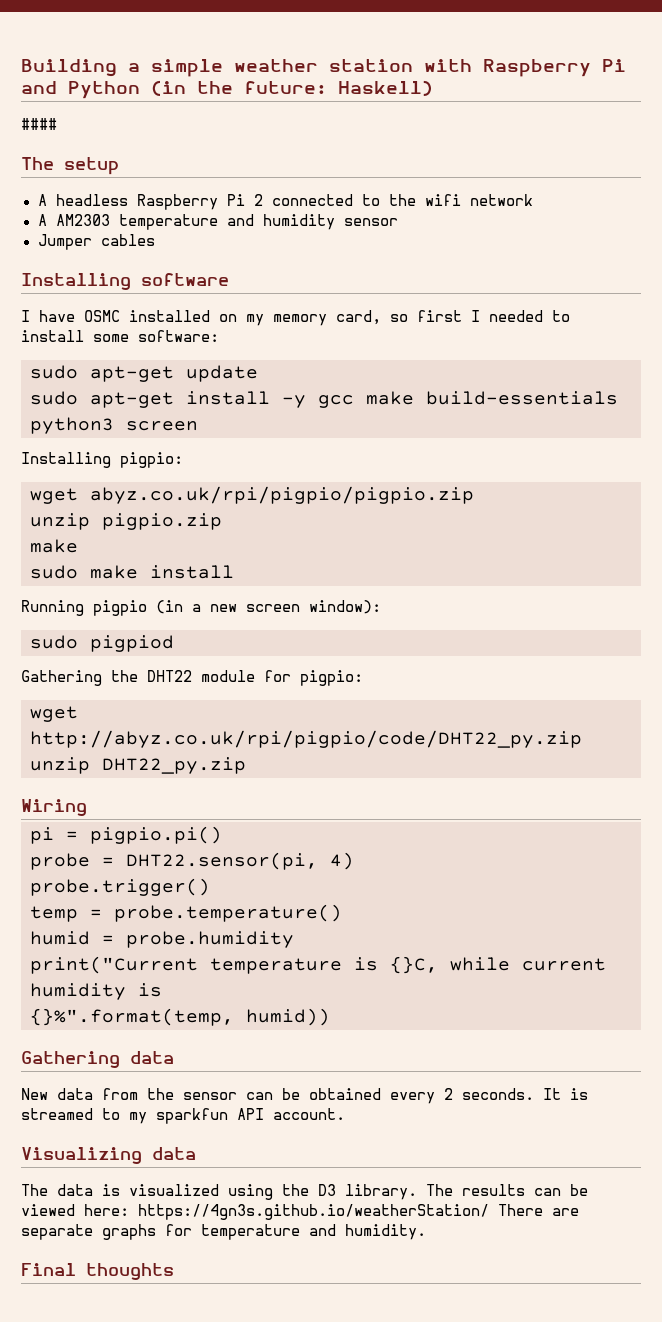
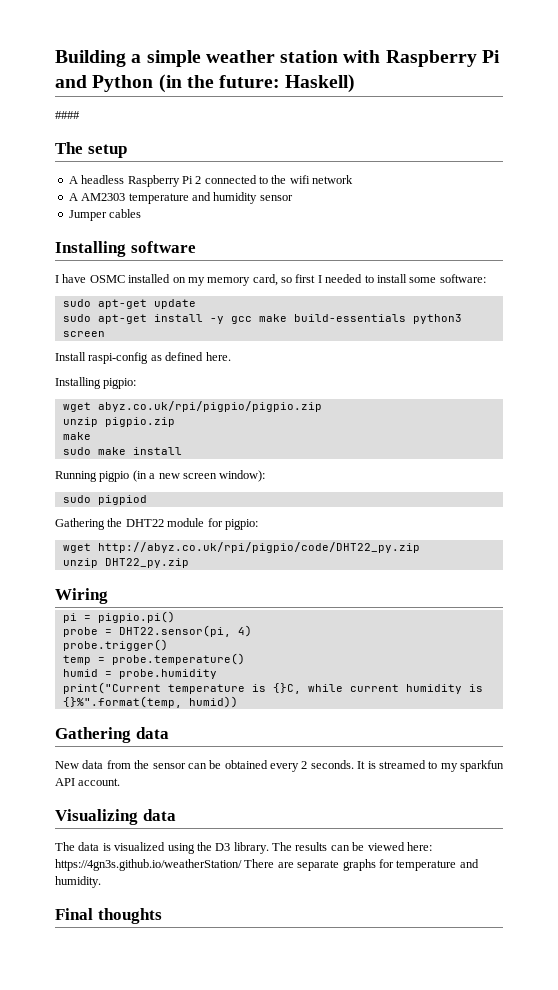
+ Install raspi-config as defined here.

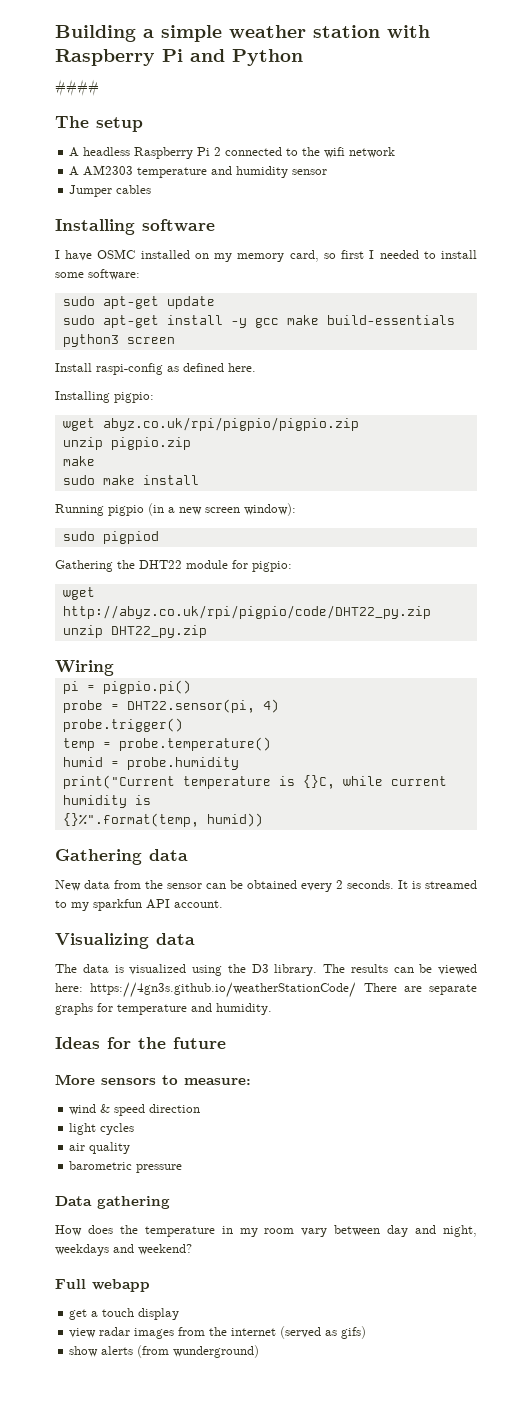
- Building a simple weather station with Raspberry Pi and Python (in the future: Haskell)
+ Building a simple weather station with Raspberry Pi and Python
- The results can be viewed here: https://4gn3s.github.io/weatherStation/ There are separate graphs for temperature and humidity.
+ The results can be viewed here: https://4gn3s.github.io/weatherStationCode/ There are separate graphs for temperature and humidity.
- Final thoughts
+ Ideas for the future
+ More sensors to measure:
+ wind & speed direction
+ light cycles
+ air quality
+ barometric pressure
+ Data gathering
+ How does the temperature in my room vary between day and night, weekdays and weekend?
+ Full webapp
+ get a touch display
+ view radar images from the internet (served as gifs)
+ show alerts (from wunderground)

